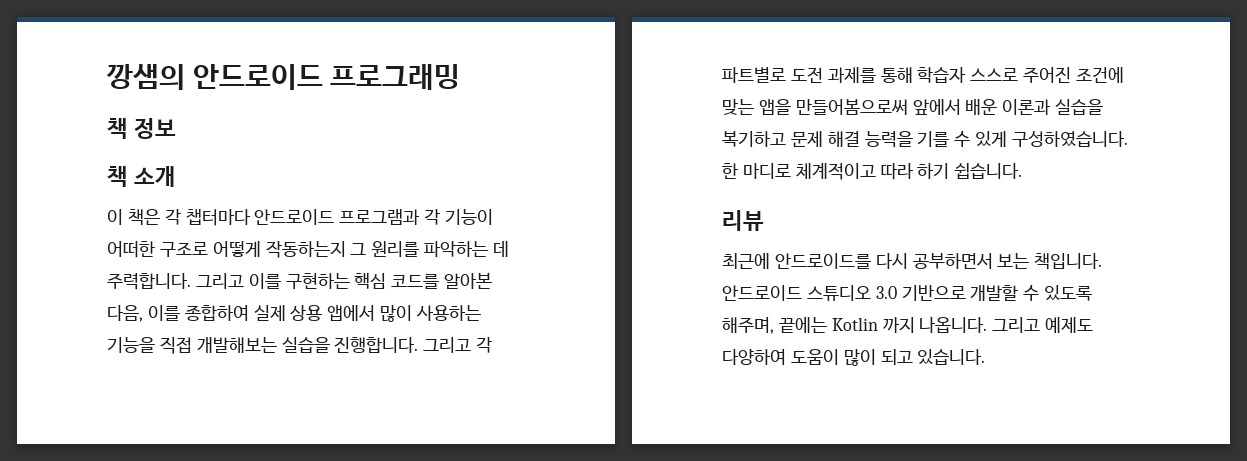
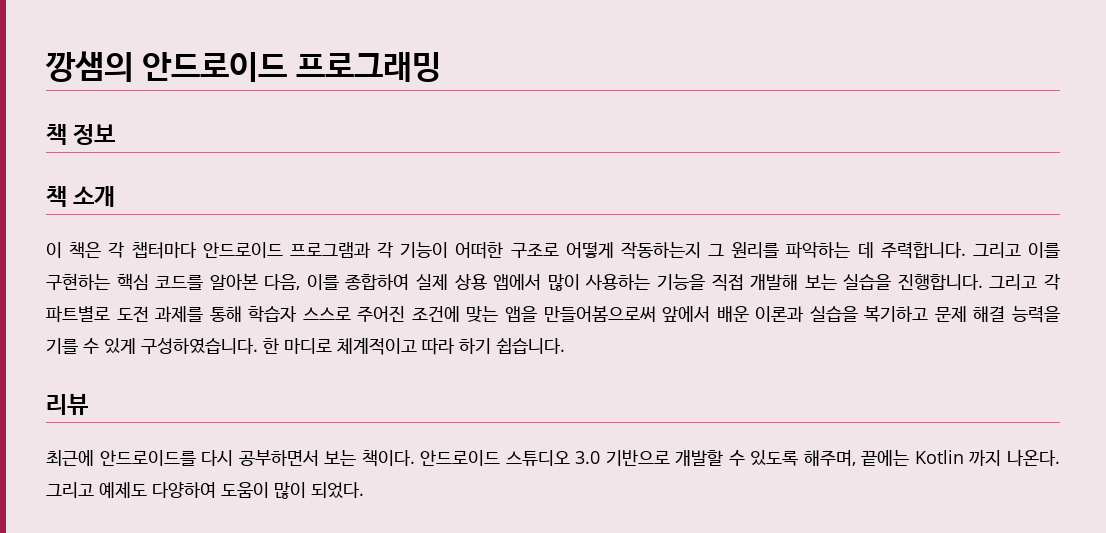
- 그리고 이를 구현하는 핵심 코드를 알아본 다음, 이를 종합하여 실제 상용 앱에서 많이 사용하는 기능을 직접 개발해보는 실습을 진행합니다.
+ 그리고 이를 구현하는 핵심 코드를 알아본 다음, 이를 종합하여 실제 상용 앱에서 많이 사용하는 기능을 직접 개발해 보는 실습을 진행합니다.
- 최근에 안드로이드를 다시 공부하면서 보는 책입니다.
+ 최근에 안드로이드를 다시 공부하면서 보는 책이다.
- 안드로이드 스튜디오 3.0 기반으로 개발할 수 있도록 해주며, 끝에는 Kotlin 까지 나옵니다.
+ 안드로이드 스튜디오 3.0 기반으로 개발할 수 있도록 해주며, 끝에는 Kotlin 까지 나온다.
- 그리고 예제도 다양하여 도움이 많이 되고 있습니다.
+ 그리고 예제도 다양하여 도움이 많이 되었다.

